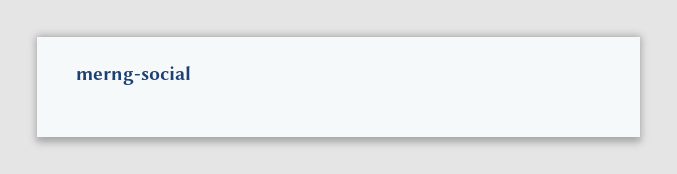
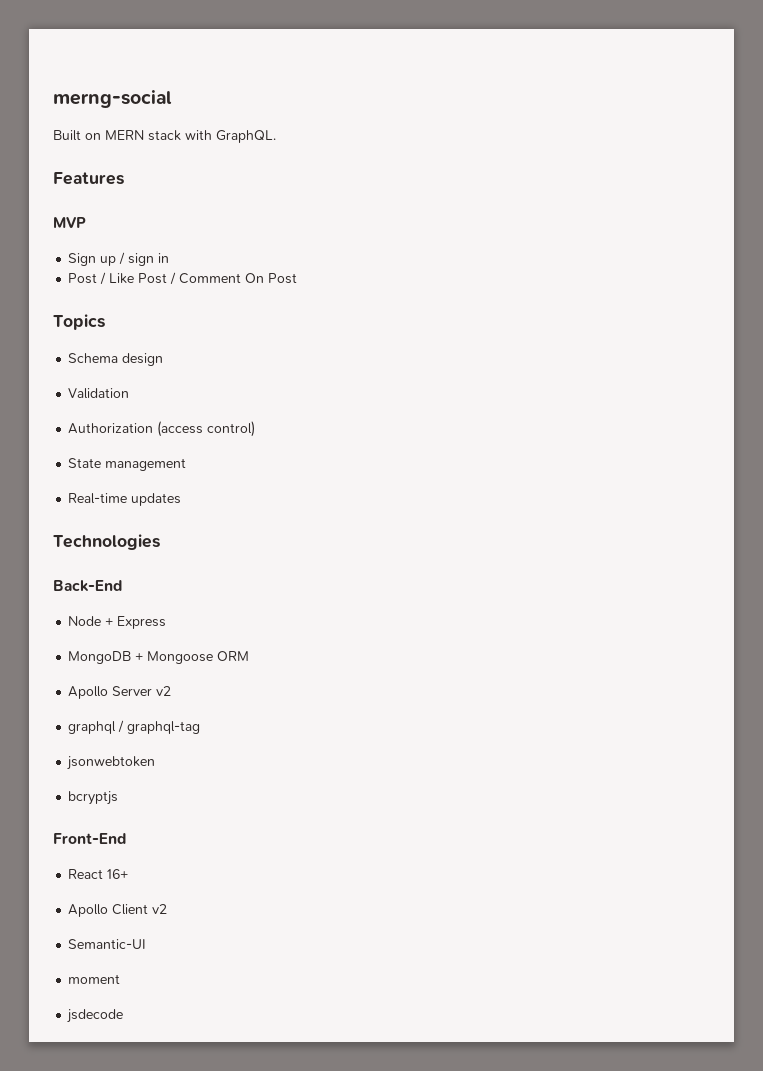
+ Built on MERN stack with GraphQL.
+ Features
+ MVP
+ Sign up / sign in
+ Post / Like Post / Comment On Post
+ Topics
+ Schema design
+ Validation
+ Authorization (access control)
+ State management
+ Real-time updates
+ Technologies
+ Back-End
+ Node + Express
+ MongoDB + Mongoose ORM
+ Apollo Server v2
+ graphql / graphql-tag
+ jsonwebtoken
+ bcryptjs
+ Front-End
+ React 16+
+ Apollo Client v2
+ Semantic-UI
+ moment
+ jsdecode

